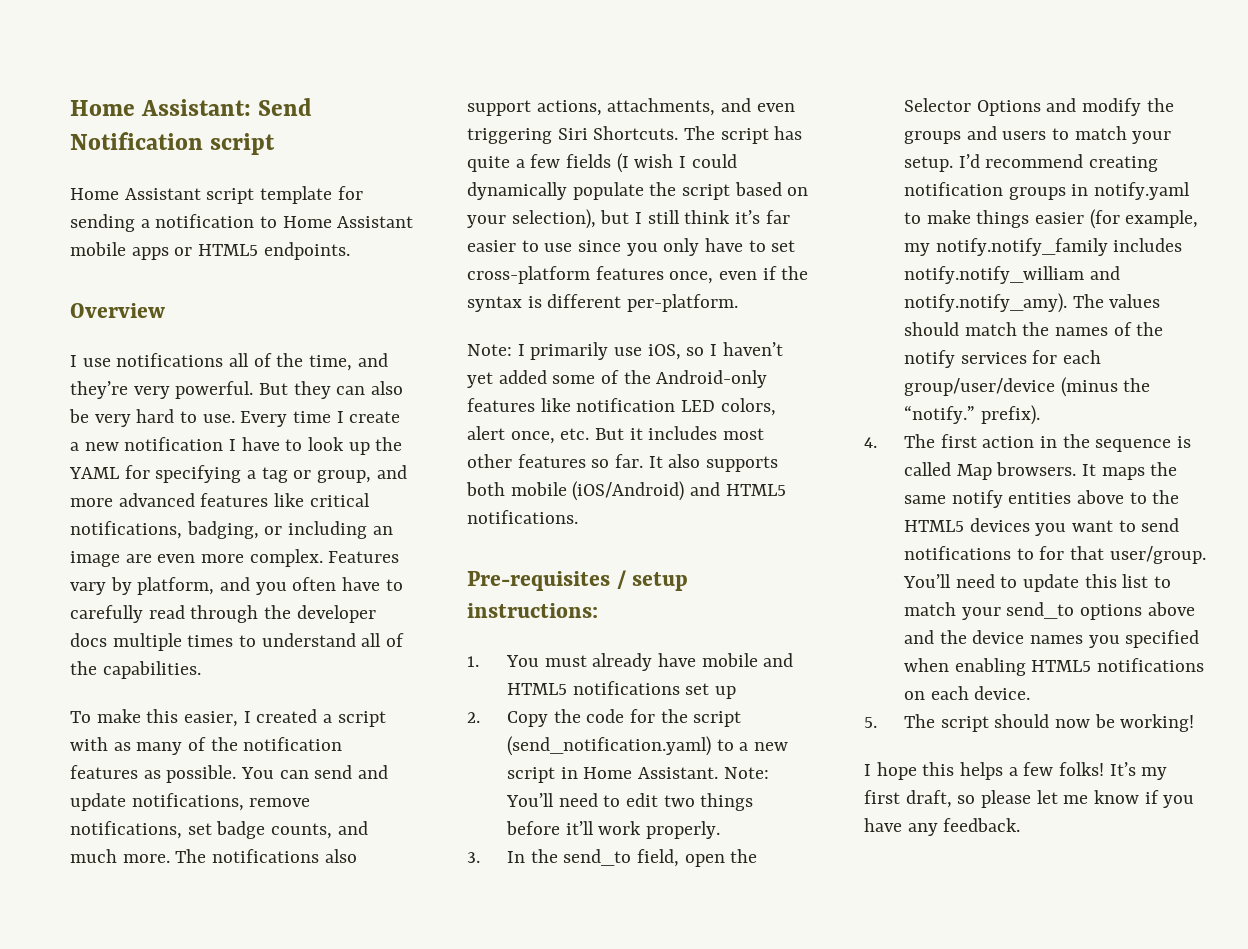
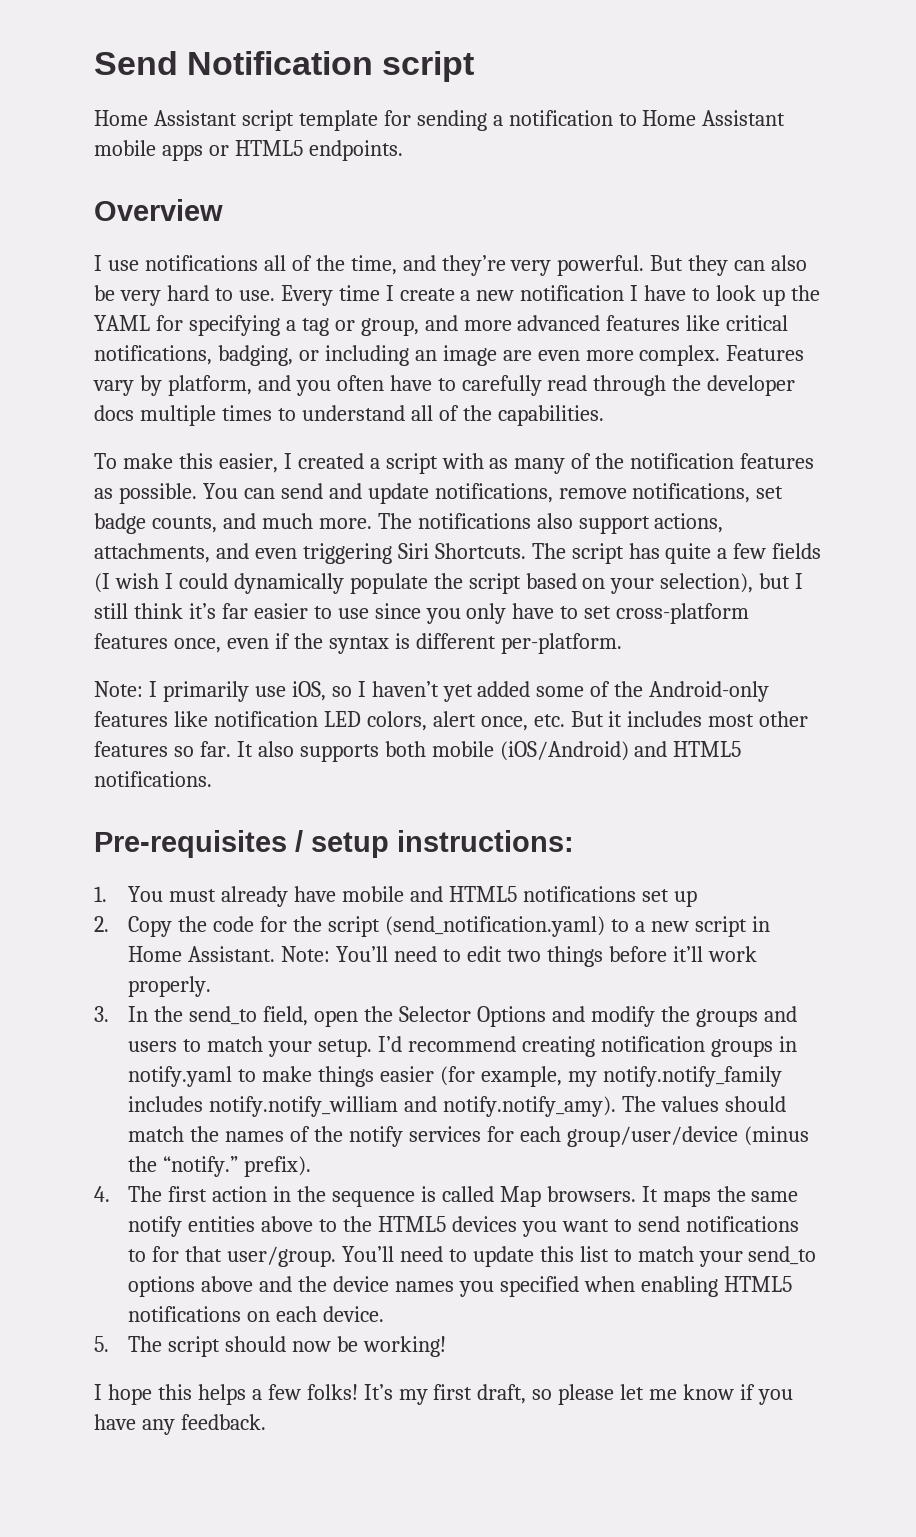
- Home Assistant: Send Notification script
+ Send Notification script

